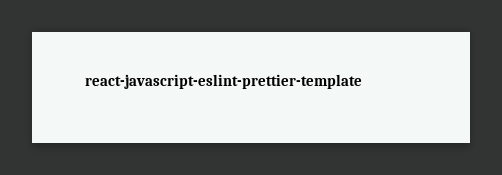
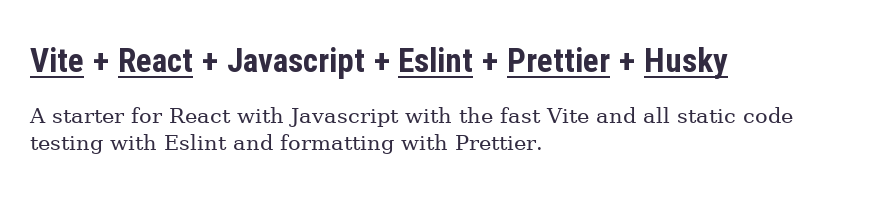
- react-javascript-eslint-prettier-template
+ Vite + React + Javascript + Eslint + Prettier + Husky
+ A starter for React with Javascript with the fast Vite and all static code testing with Eslint and formatting with Prettier.

